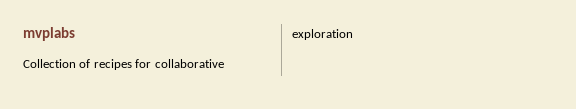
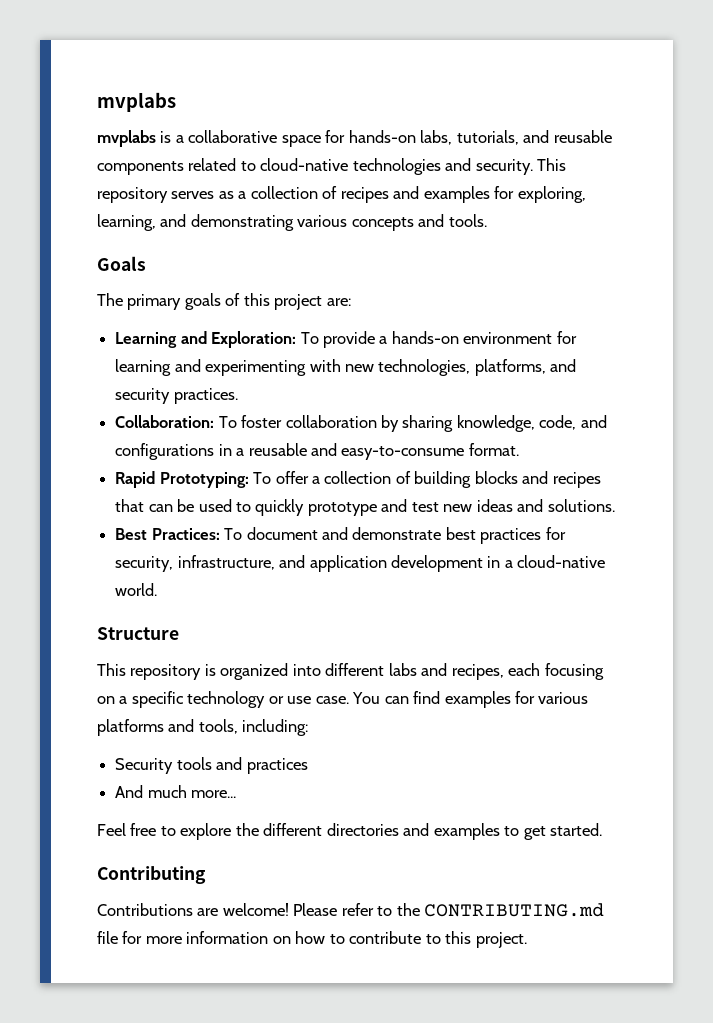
- Collection of recipes for collaborative exploration
+ mvplabs is a collaborative space for hands-on labs, tutorials, and reusable components related to cloud-native technologies and security. This repository serves as a collection of recipes and examples for exploring, learning, and demonstrating various concepts and tools.
+ Goals
+ The primary goals of this project are:
+ Learning and Exploration: To provide a hands-on environment for learning and experimenting with new technologies, platforms, and security practices.
+ Collaboration: To foster collaboration by sharing knowledge, code, and configurations in a reusable and easy-to-consume format.
+ Rapid Prototyping: To offer a collection of building blocks and recipes that can be used to quickly prototype and test new ideas and solutions.
+ Best Practices: To document and demonstrate best practices for security, infrastructure, and application development in a cloud-native world.
+ Structure
+ This repository is organized into different labs and recipes, each focusing on a specific technology or use case. You can find examples for various platforms and tools, including:
+ Security tools and practices
+ And much more...
+ Feel free to explore the different directories and examples to get started.
+ Contributing
+ Contributions are welcome! Please refer to the CONTRIBUTING.md file for more information on how to contribute to this project.

